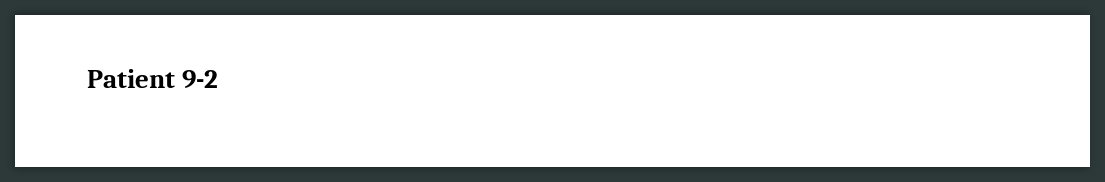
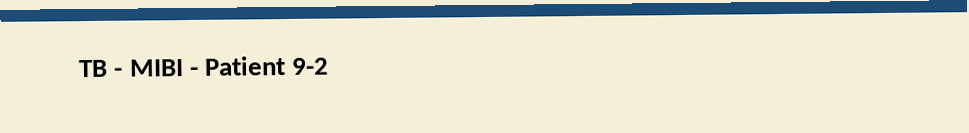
- Patient 9-2
+ TB - MIBI - Patient 9-2

